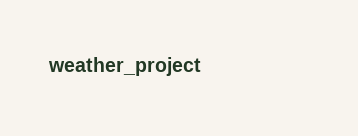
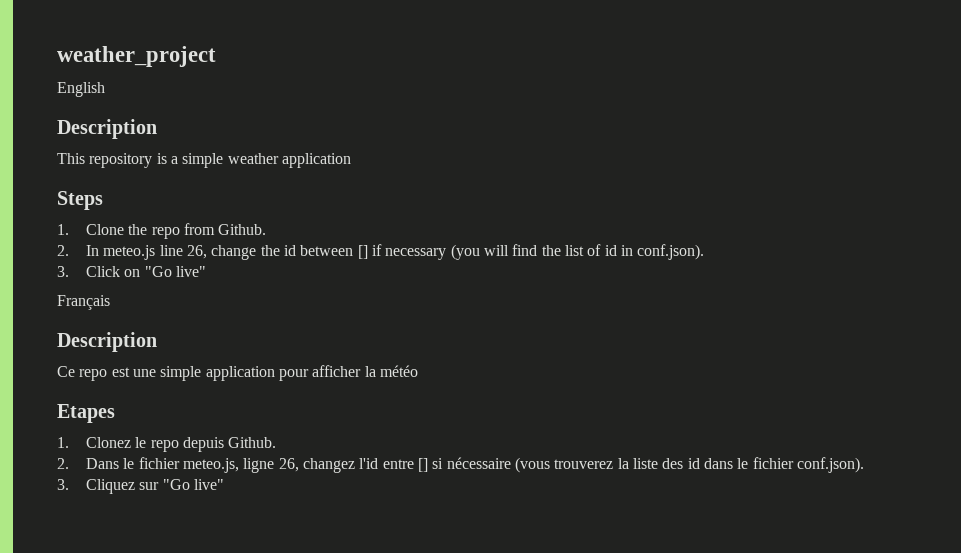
+ English
+ Description
+ This repository is a simple weather application
+ Steps
+ 1. Clone the repo from Github.
+ 2. In meteo.js line 26, change the id between [] if necessary (you will find the list of id in conf.json).
+ 3. Click on "Go live"
+ Français
+ Description
+ Ce repo est une simple application pour afficher la météo
+ Etapes
+ 1. Clonez le repo depuis Github.
+ 2. Dans le fichier meteo.js, ligne 26, changez l'id entre [] si nécessaire (vous trouverez la liste des id dans le fichier conf.json).
+ 3. Cliquez sur "Go live"

